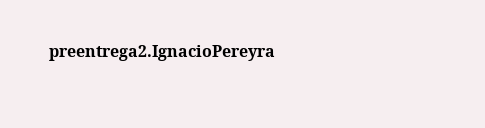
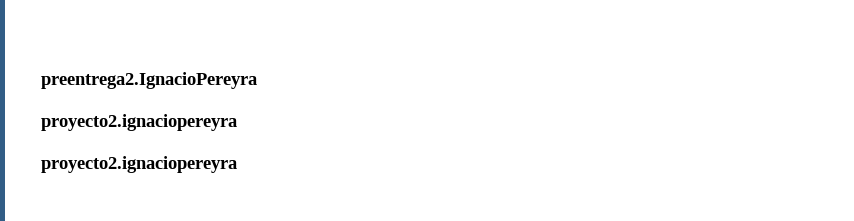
  preentrega2.IgnacioPereyra
+ proyecto2.ignaciopereyra
+ proyecto2.ignaciopereyra

